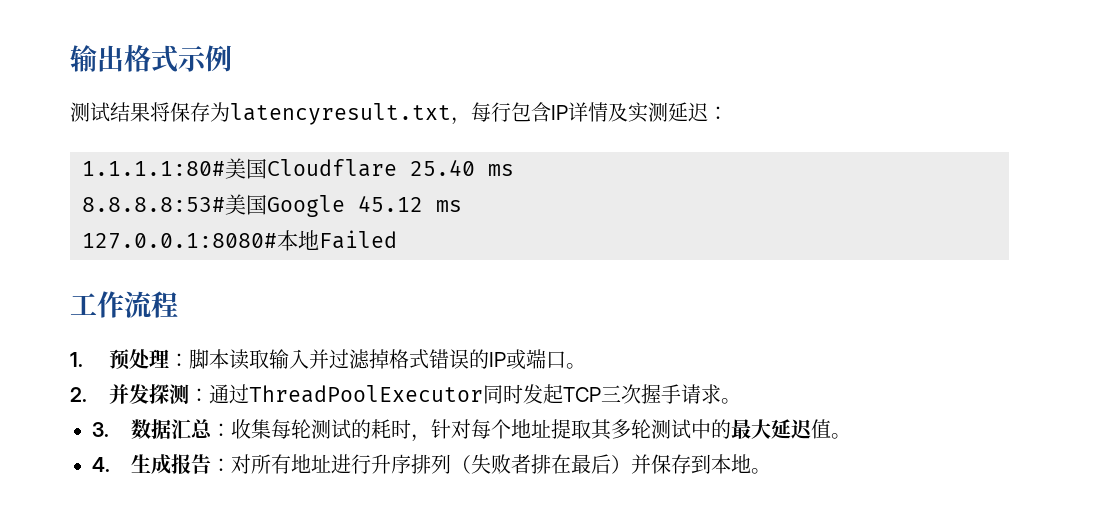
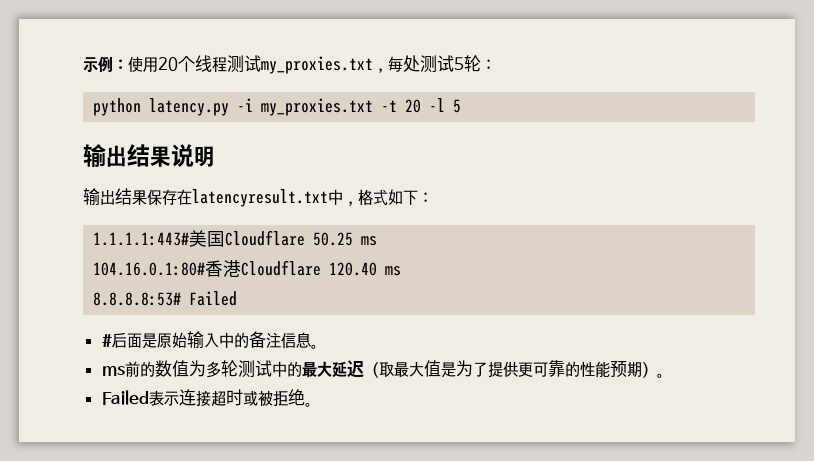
- 输出格式示例
- 测试结果将保存为latencyresult.txt，每行包含IP详情及实测延迟：
- 1.1.1.1:80#美国Cloudflare 25.40 ms
- 8.8.8.8:53#美国Google 45.12 ms
- 127.0.0.1:8080#本地Failed
- 工作流程
- 1.预处理：脚本读取输入并过滤掉格式错误的IP或端口。
- 2.并发探测：通过ThreadPoolExecutor同时发起TCP三次握手请求。
- 3.数据汇总：收集每轮测试的耗时，针对每个地址提取其多轮测试中的最大延迟值。
- 4.生成报告：对所有地址进行升序排列（失败者排在最后）并保存到本地。
+ 示例：使用20个线程测试my_proxies.txt，每处测试5轮：
+ python latency.py -i my_proxies.txt -t 20 -l 5
+ 输出结果说明
+ 输出结果保存在latencyresult.txt中，格式如下：
+ 1.1.1.1:443#美国Cloudflare 50.25 ms
+ 104.16.0.1:80#香港Cloudflare 120.40 ms
+ 8.8.8.8:53# Failed
+ #后面是原始输入中的备注信息。
+ ms前的数值为多轮测试中的最大延迟（取最大值是为了提供更可靠的性能预期）。
+ Failed表示连接超时或被拒绝。

